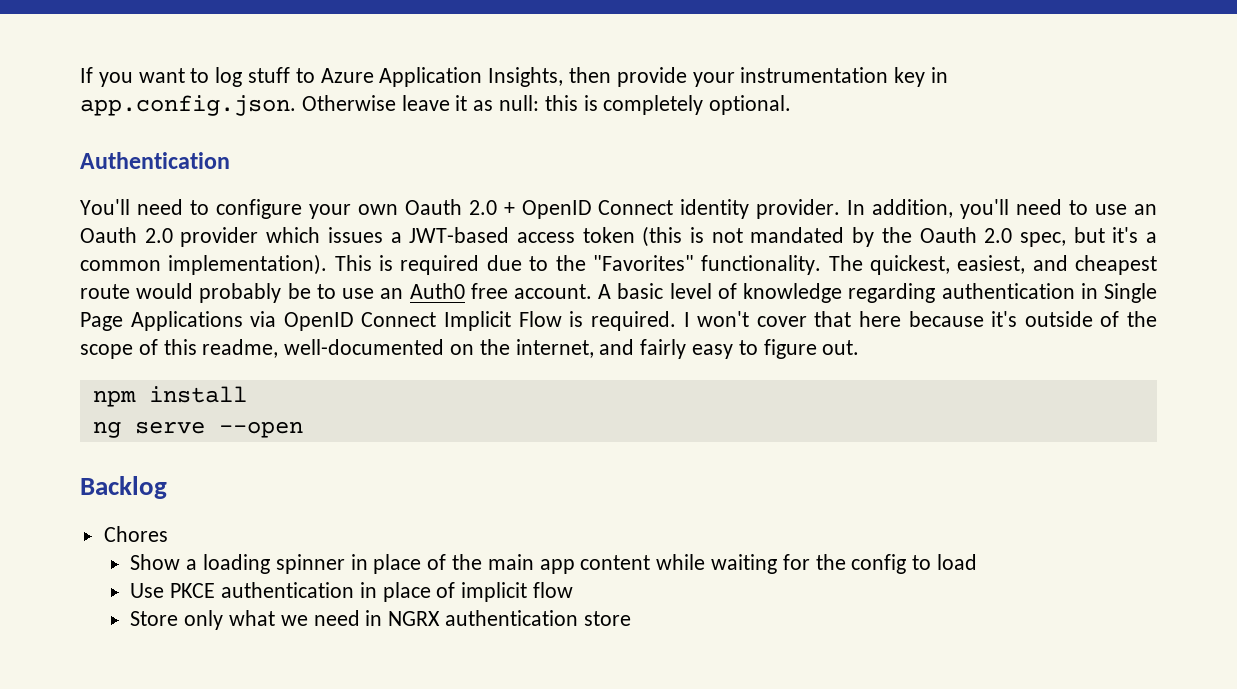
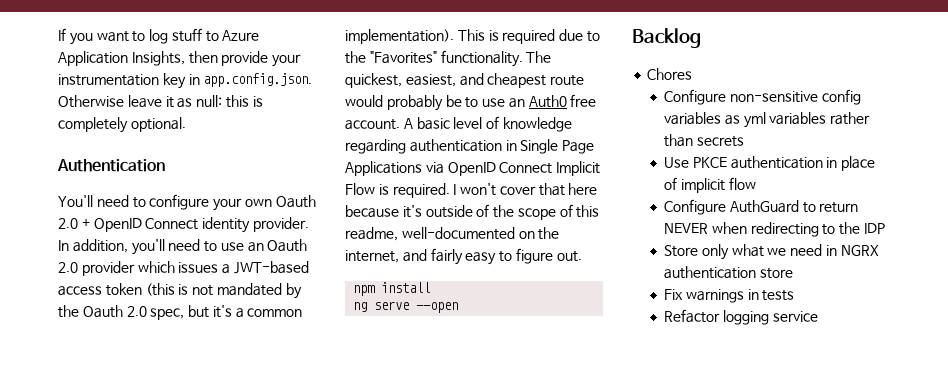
- Show a loading spinner in place of the main app content while waiting for the config to load
+ Configure non-sensitive config variables as yml variables rather than secrets
+ Configure AuthGuard to return NEVER when redirecting to the IDP
+ Fix warnings in tests
+ Refactor logging service

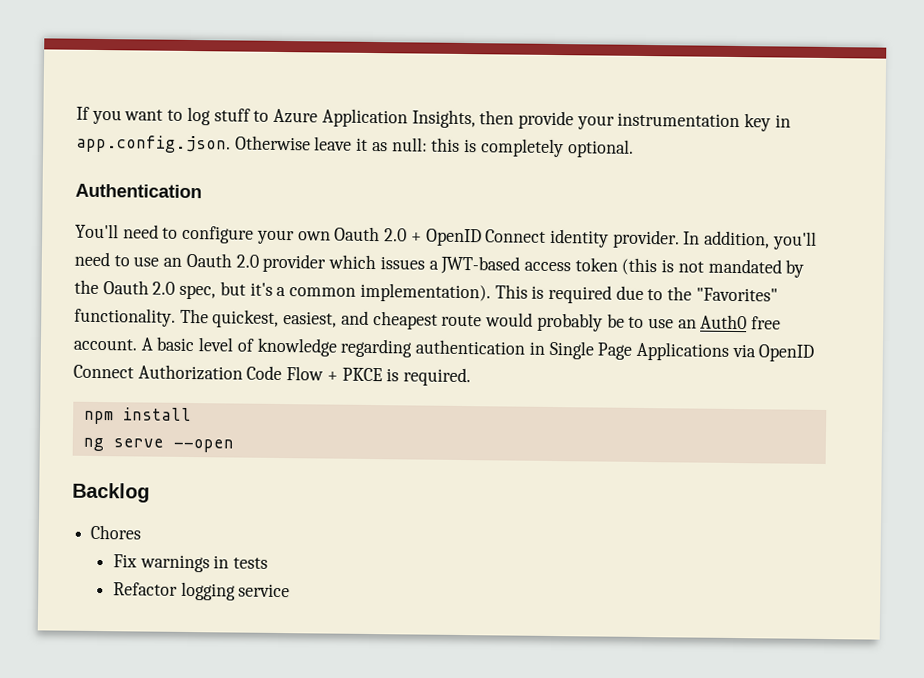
- A basic level of knowledge regarding authentication in Single Page Applications via OpenID Connect Implicit Flow is required. I won't cover that here because it's outside of the scope of this readme, well-documented on the internet, and fairly easy to figure out.
+ A basic level of knowledge regarding authentication in Single Page Applications via OpenID Connect Authorization Code Flow + PKCE is required.
- Configure non-sensitive config variables as yml variables rather than secrets
- Use PKCE authentication in place of implicit flow
- Configure AuthGuard to return NEVER when redirecting to the IDP
- Store only what we need in NGRX authentication store

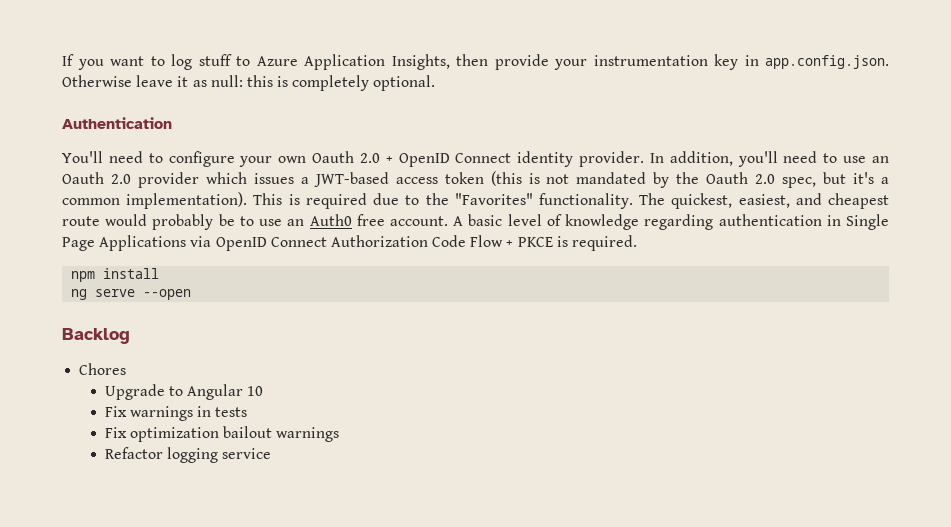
+ Upgrade to Angular 10
+ Fix optimization bailout warnings

